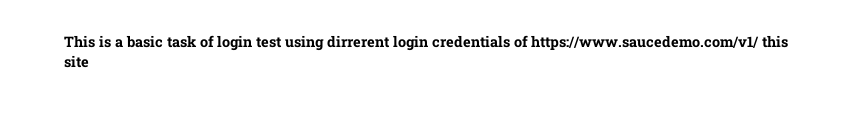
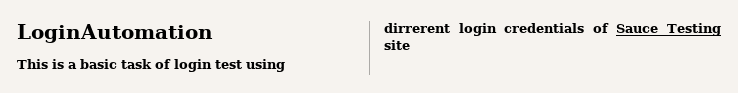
+ LoginAutomation
- This is a basic task of login test using dirrerent login credentials of https://www.saucedemo.com/v1/ this site
+ This is a basic task of login test using dirrerent login credentials of Sauce Testing site

